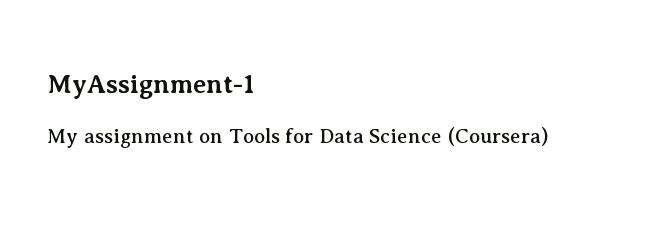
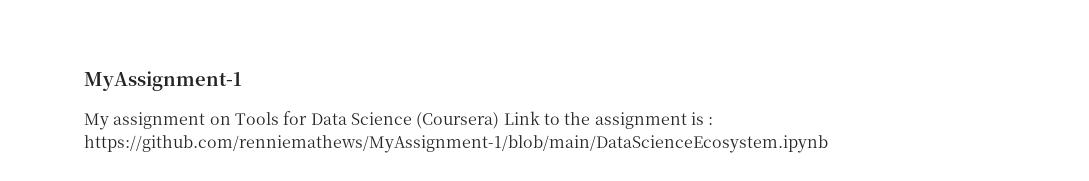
- My assignment on Tools for Data Science (Coursera)
+ My assignment on Tools for Data Science (Coursera) Link to the assignment is : https://github.com/renniemathews/MyAssignment-1/blob/main/DataScienceEcosystem.ipynb

